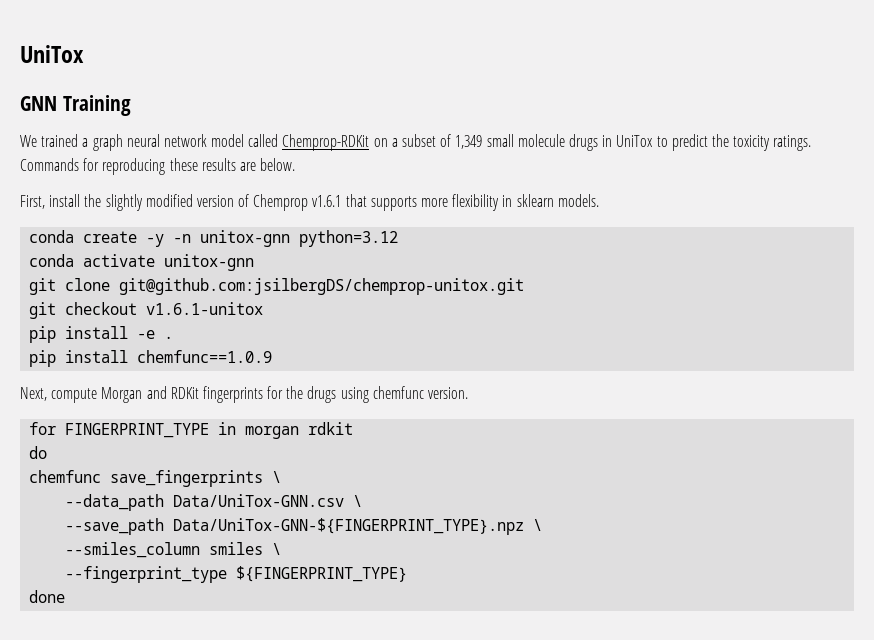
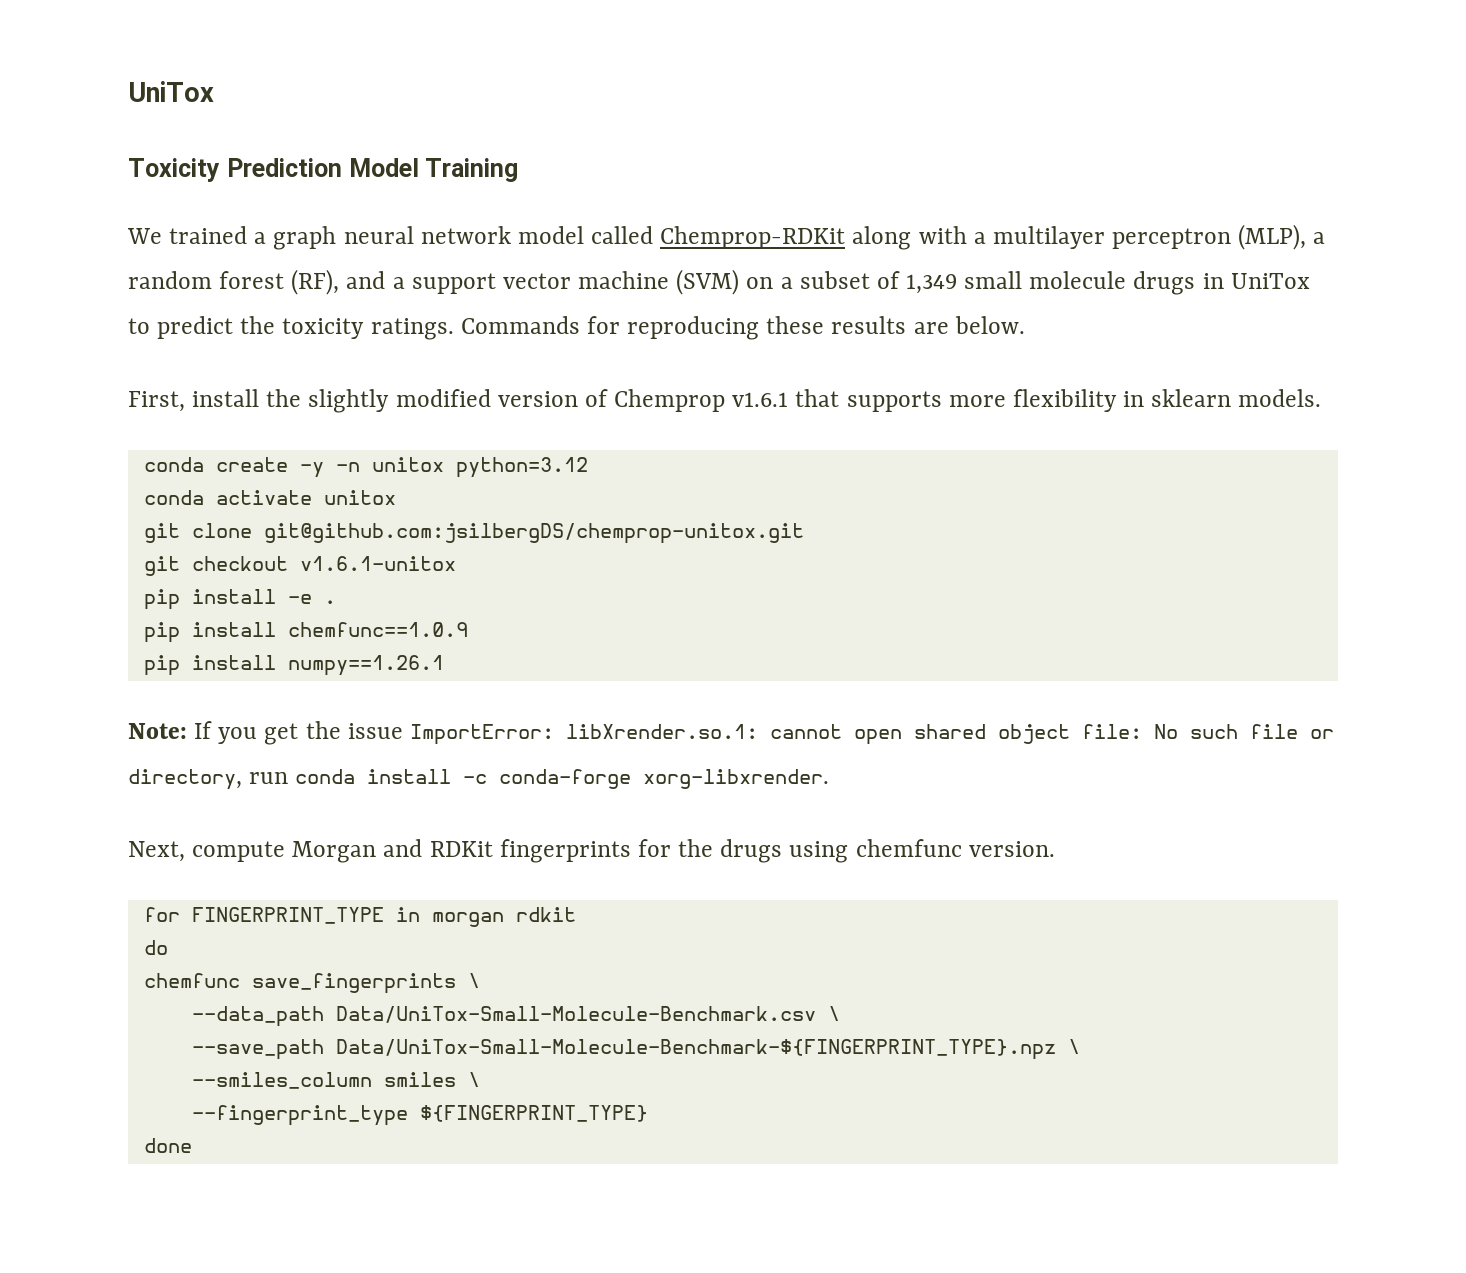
- GNN Training
+ Toxicity Prediction Model Training
- We trained a graph neural network model called Chemprop-RDKit on a subset of 1,349 small molecule drugs in UniTox to predict the toxicity ratings.
+ We trained a graph neural network model called Chemprop-RDKit along with a multilayer perceptron (MLP), a random forest (RF), and a support vector machine (SVM) on a subset of 1,349 small molecule drugs in UniTox to predict the toxicity ratings.
- conda create -y -n unitox-gnn python=3.12
+ conda create -y -n unitox python=3.12
- conda activate unitox-gnn
+ conda activate unitox
+ pip install numpy==1.26.1
+ Note: If you get the issue ImportError: libXrender.so.1: cannot open shared object file: No such file or directory, run conda install -c conda-forge xorg-libxrender.
- --data_path Data/UniTox-GNN.csv \
+ --data_path Data/UniTox-Small-Molecule-Benchmark.csv \
- --save_path Data/UniTox-GNN-${FINGERPRINT_TYPE}.npz \
+ --save_path Data/UniTox-Small-Molecule-Benchmark-${FINGERPRINT_TYPE}.npz \

